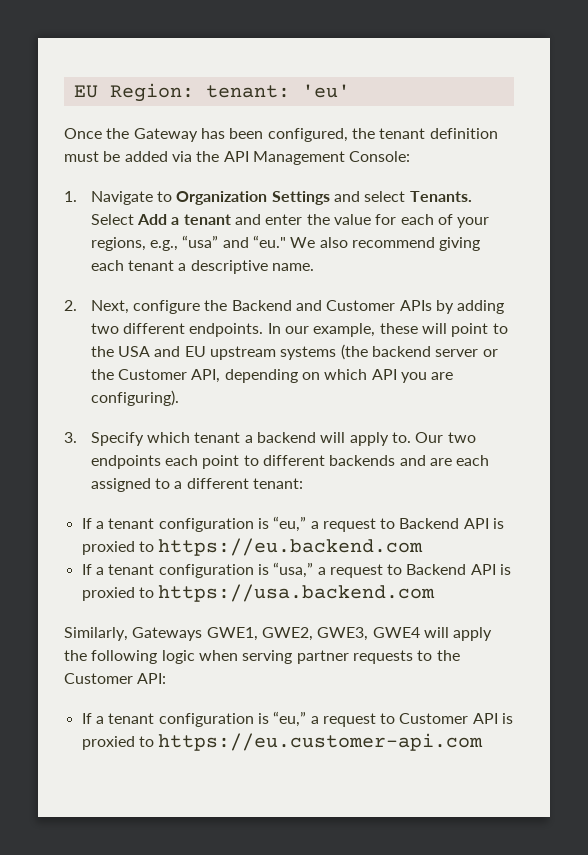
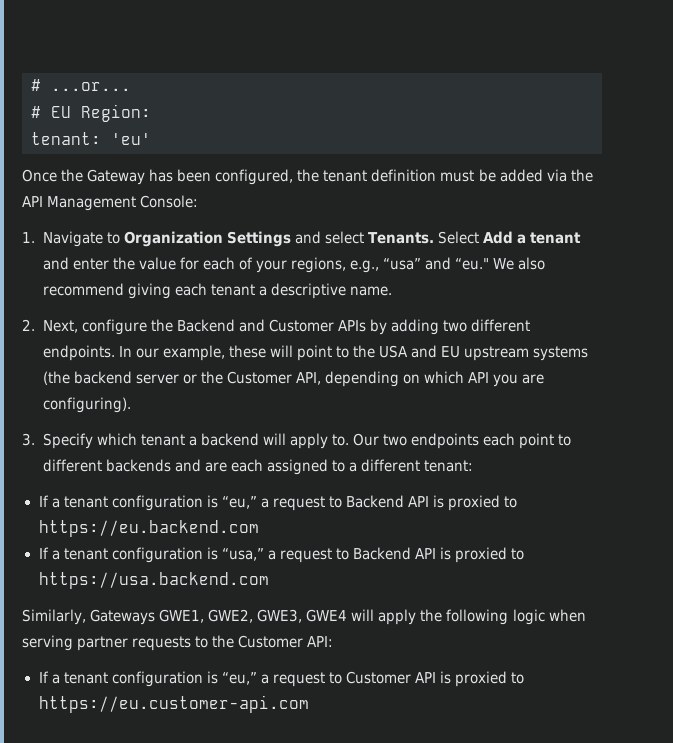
- EU Region: tenant: 'eu'
+ # ...or...
+ # EU Region:
+ tenant: 'eu'

